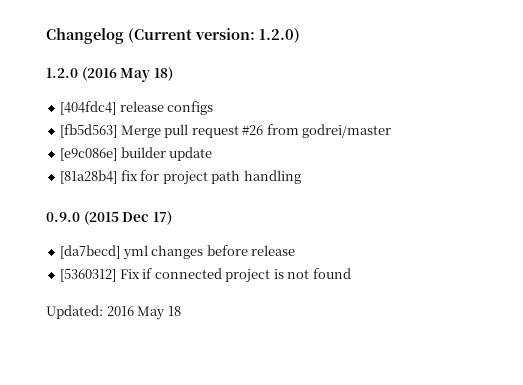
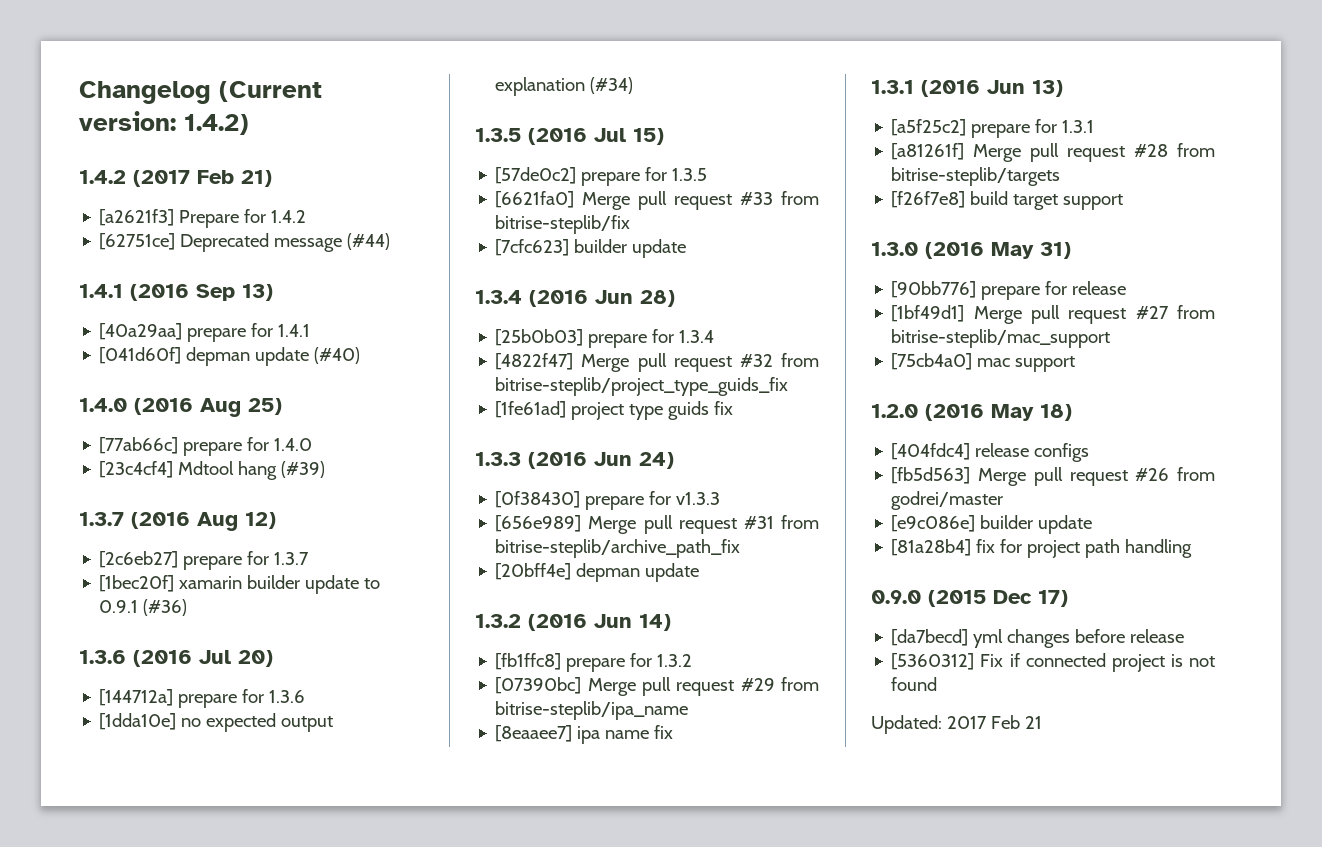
- Changelog (Current version: 1.2.0)
+ Changelog (Current version: 1.4.2)
+ 1.4.2 (2017 Feb 21)
+ [a2621f3] Prepare for 1.4.2
+ [62751ce] Deprecated message (#44)
+ 1.4.1 (2016 Sep 13)
+ [40a29aa] prepare for 1.4.1
+ [041d60f] depman update (#40)
+ 1.4.0 (2016 Aug 25)
+ [77ab66c] prepare for 1.4.0
+ [23c4cf4] Mdtool hang (#39)
+ 1.3.7 (2016 Aug 12)
+ [2c6eb27] prepare for 1.3.7
+ [1bec20f] xamarin builder update to 0.9.1 (#36)
+ 1.3.6 (2016 Jul 20)
+ [144712a] prepare for 1.3.6
+ [1dda10e] no expected output explanation (#34)
+ 1.3.5 (2016 Jul 15)
+ [57de0c2] prepare for 1.3.5
+ [6621fa0] Merge pull request #33 from bitrise-steplib/fix
+ [7cfc623] builder update
+ 1.3.4 (2016 Jun 28)
+ [25b0b03] prepare for 1.3.4
+ [4822f47] Merge pull request #32 from bitrise-steplib/project_type_guids_fix
+ [1fe61ad] project type guids fix
+ 1.3.3 (2016 Jun 24)
+ [0f38430] prepare for v1.3.3
+ [656e989] Merge pull request #31 from bitrise-steplib/archive_path_fix
+ [20bff4e] depman update
+ 1.3.2 (2016 Jun 14)
+ [fb1ffc8] prepare for 1.3.2
+ [07390bc] Merge pull request #29 from bitrise-steplib/ipa_name
+ [8eaaee7] ipa name fix
+ 1.3.1 (2016 Jun 13)
+ [a5f25c2] prepare for 1.3.1
+ [a81261f] Merge pull request #28 from bitrise-steplib/targets
+ [f26f7e8] build target support
+ 1.3.0 (2016 May 31)
+ [90bb776] prepare for release
+ [1bf49d1] Merge pull request #27 from bitrise-steplib/mac_support
+ [75cb4a0] mac support
- Updated: 2016 May 18
+ Updated: 2017 Feb 21

